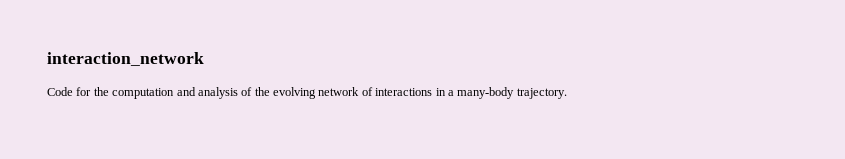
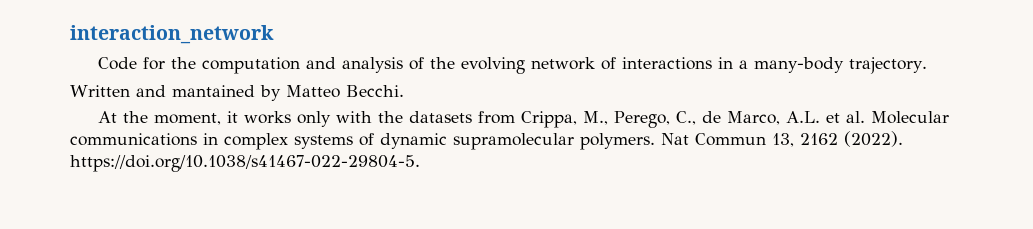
+ Written and mantained by Matteo Becchi.
+ At the moment, it works only with the datasets from Crippa, M., Perego, C., de Marco, A.L. et al. Molecular communications in complex systems of dynamic supramolecular polymers. Nat Commun 13, 2162 (2022). https://doi.org/10.1038/s41467-022-29804-5.

